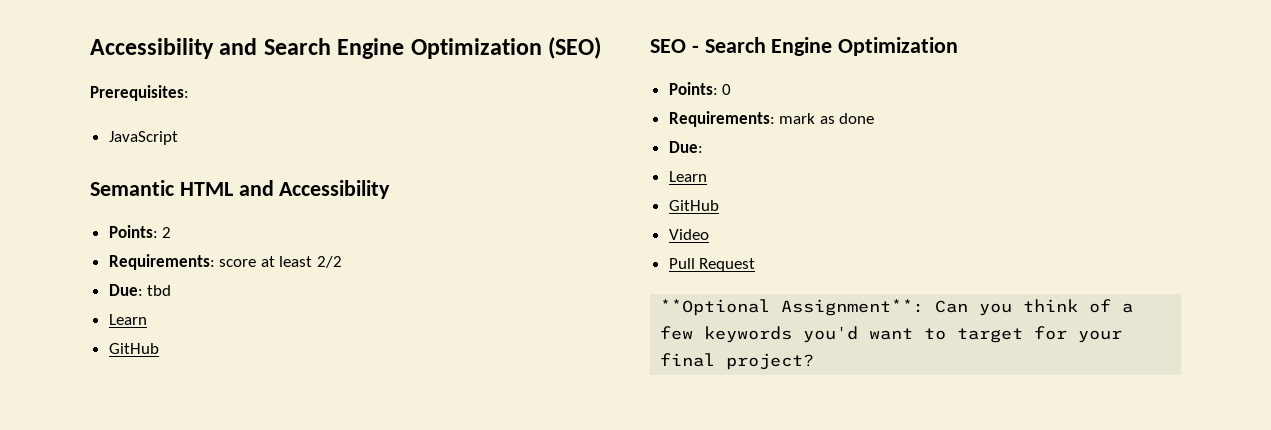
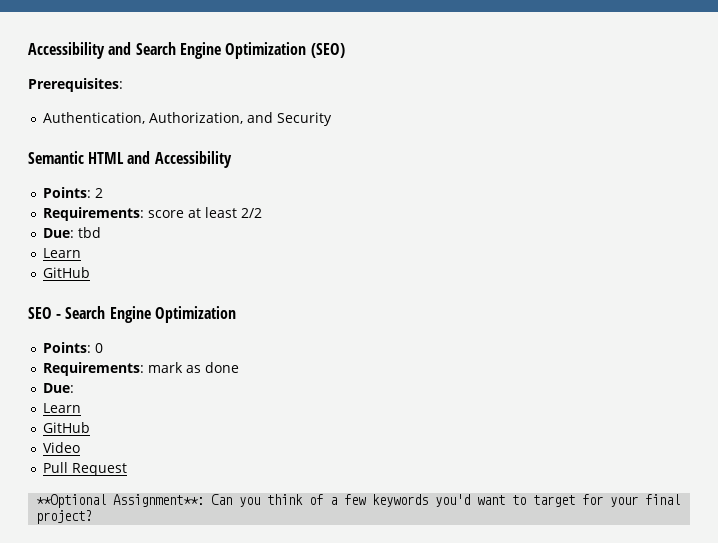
- JavaScript
+ Authentication, Authorization, and Security

